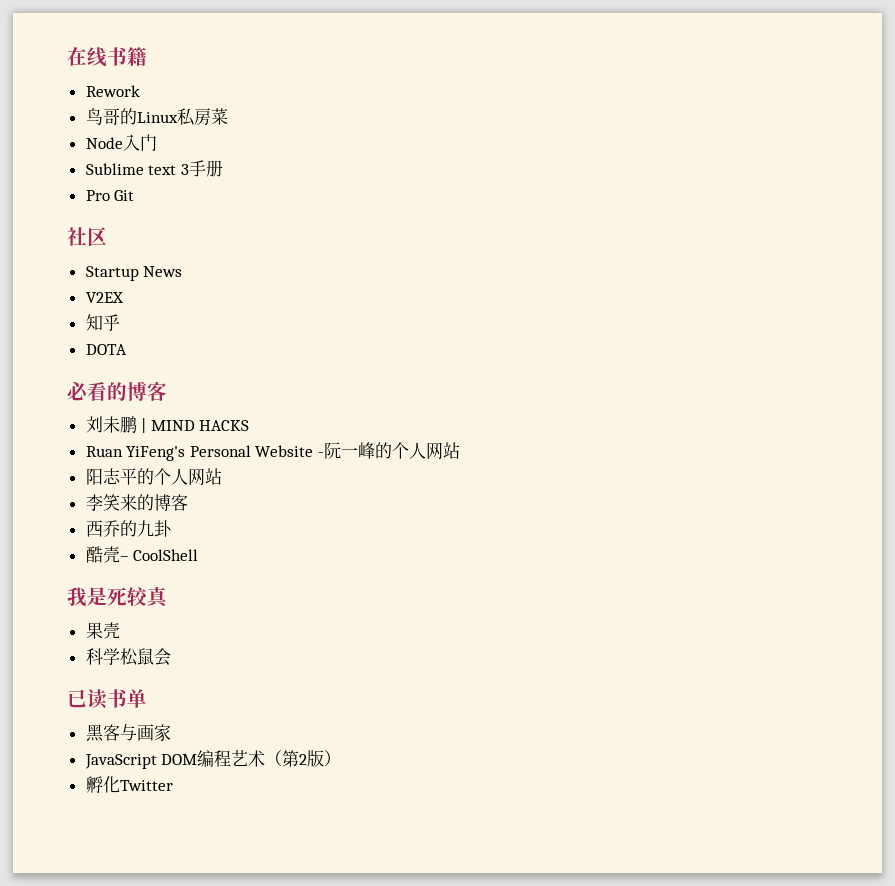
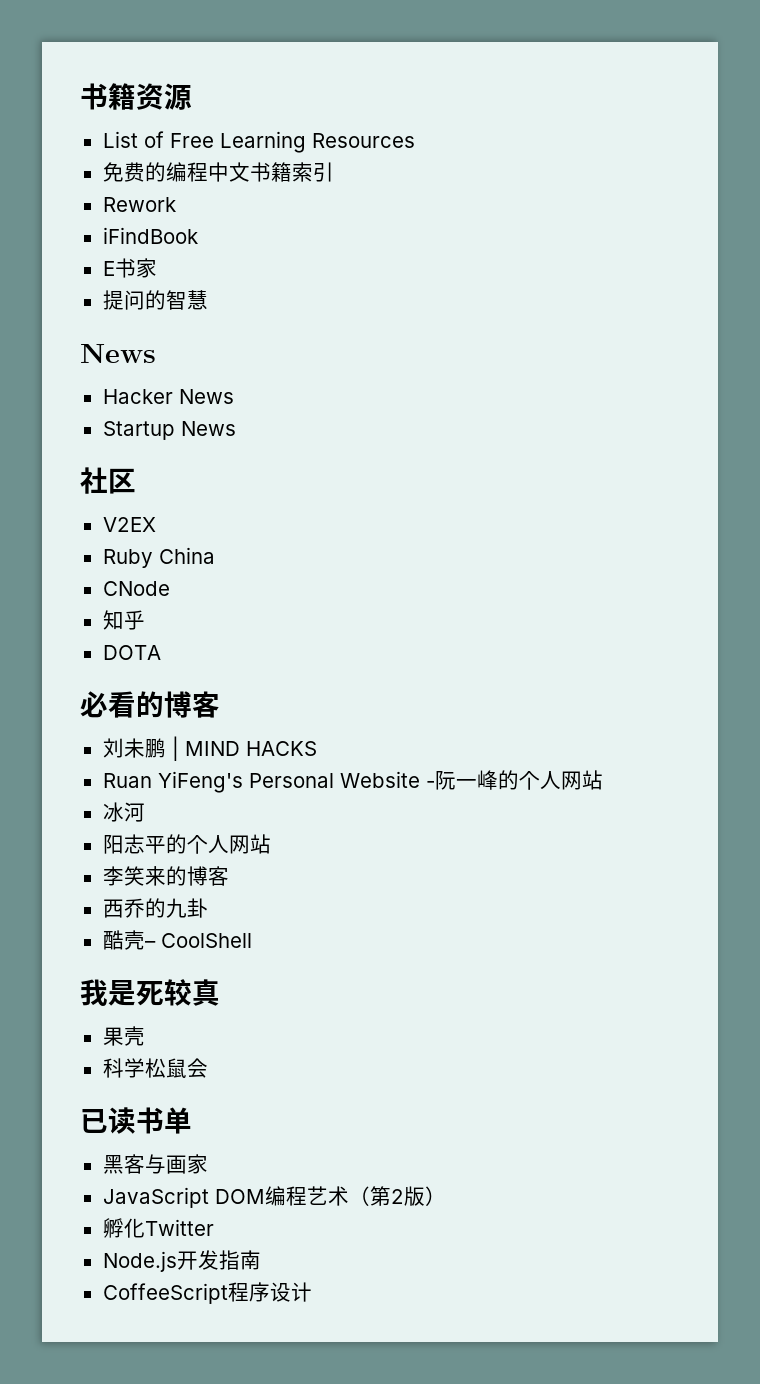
- 在线书籍
+ 书籍资源
+ List of Free Learning Resources
+ 免费的编程中文书籍索引
  Rework
- 鸟哥的Linux私房菜
- Node入门
- Sublime text 3手册
- Pro Git
+ iFindBook
+ E书家
+ 提问的智慧
+ News
+ Hacker News
+ Startup News
  社区
- Startup News
  V2EX
+ Ruby China
+ CNode
+ 冰河
+ Node.js开发指南
+ CoffeeScript程序设计

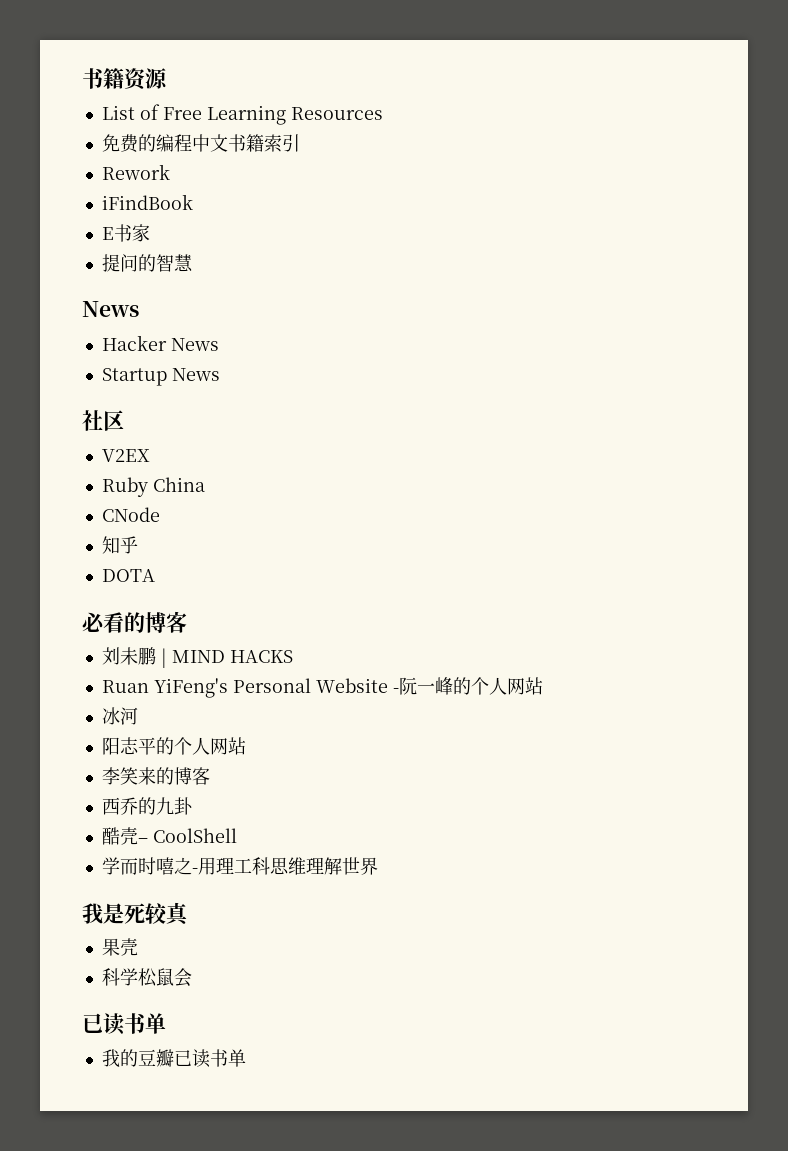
+ 学而时嘻之-用理工科思维理解世界
- 黑客与画家
- JavaScript DOM编程艺术（第2版）
- 孵化Twitter
- Node.js开发指南
- CoffeeScript程序设计
+ 我的豆瓣已读书单

